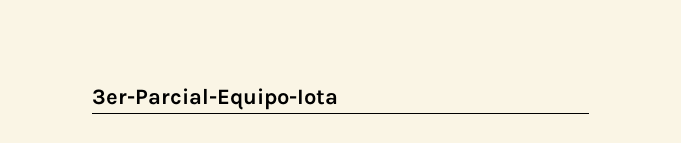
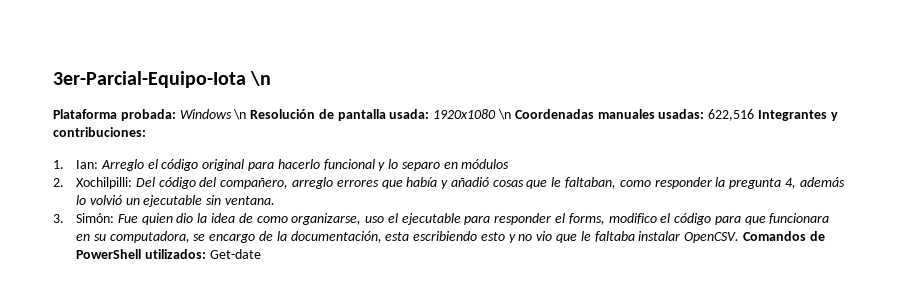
- 3er-Parcial-Equipo-Iota
+ 3er-Parcial-Equipo-Iota \n
+ Plataforma probada: Windows \n Resolución de pantalla usada: 1920x1080 \n Coordenadas manuales usadas: 622,516 Integrantes y contribuciones:
+ 1. Ian: Arreglo el código original para hacerlo funcional y lo separo en módulos
+ 2. Xochilpilli: Del código del compañero, arreglo errores que había y añadió cosas que le faltaban, como responder la pregunta 4, además lo volvió un ejecutable sin ventana.
+ 3. Simón: Fue quien dio la idea de como organizarse, uso el ejecutable para responder el forms, modifico el código para que funcionara en su computadora, se encargo de la documentación, esta escribiendo esto y no vio que le faltaba instalar OpenCSV. Comandos de PowerShell utilizados: Get-date

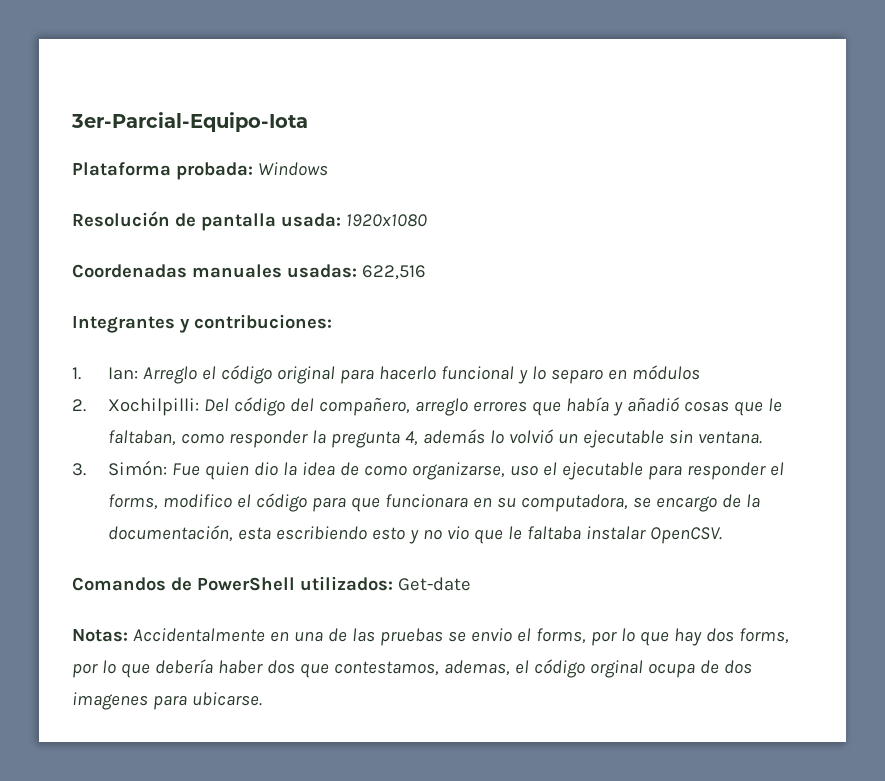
- 3er-Parcial-Equipo-Iota \n
+ 3er-Parcial-Equipo-Iota
- Plataforma probada: Windows \n Resolución de pantalla usada: 1920x1080 \n Coordenadas manuales usadas: 622,516 Integrantes y contribuciones:
+ Plataforma probada: Windows
+ Resolución de pantalla usada: 1920x1080
+ Coordenadas manuales usadas: 622,516
+ Integrantes y contribuciones:
- 3. Simón: Fue quien dio la idea de como organizarse, uso el ejecutable para responder el forms, modifico el código para que funcionara en su computadora, se encargo de la documentación, esta escribiendo esto y no vio que le faltaba instalar OpenCSV. Comandos de PowerShell utilizados: Get-date
+ 3. Simón: Fue quien dio la idea de como organizarse, uso el ejecutable para responder el forms, modifico el código para que funcionara en su computadora, se encargo de la documentación, esta escribiendo esto y no vio que le faltaba instalar OpenCSV.
+ Comandos de PowerShell utilizados: Get-date
+ Notas: Accidentalmente en una de las pruebas se envio el forms, por lo que hay dos forms, por lo que debería haber dos que contestamos, ademas, el código orginal ocupa de dos imagenes para ubicarse.

